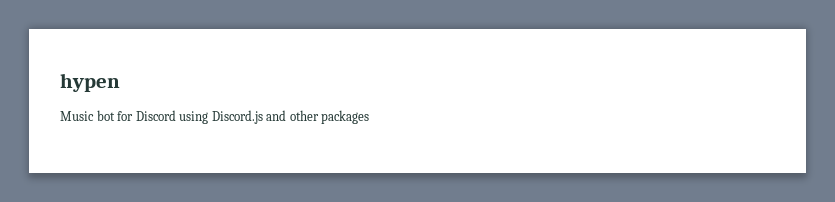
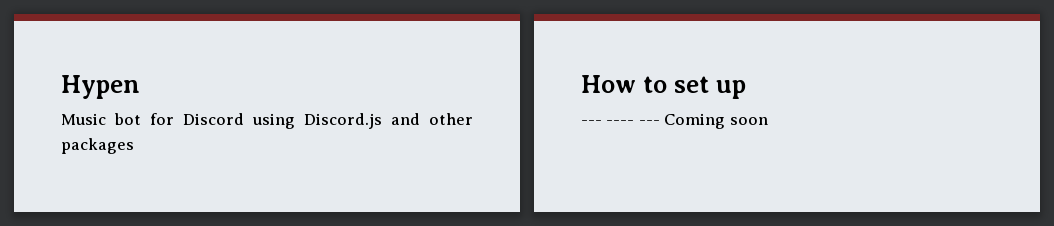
- hypen
+ Hypen
+ How to set up
+ --- ---- --- Coming soon

